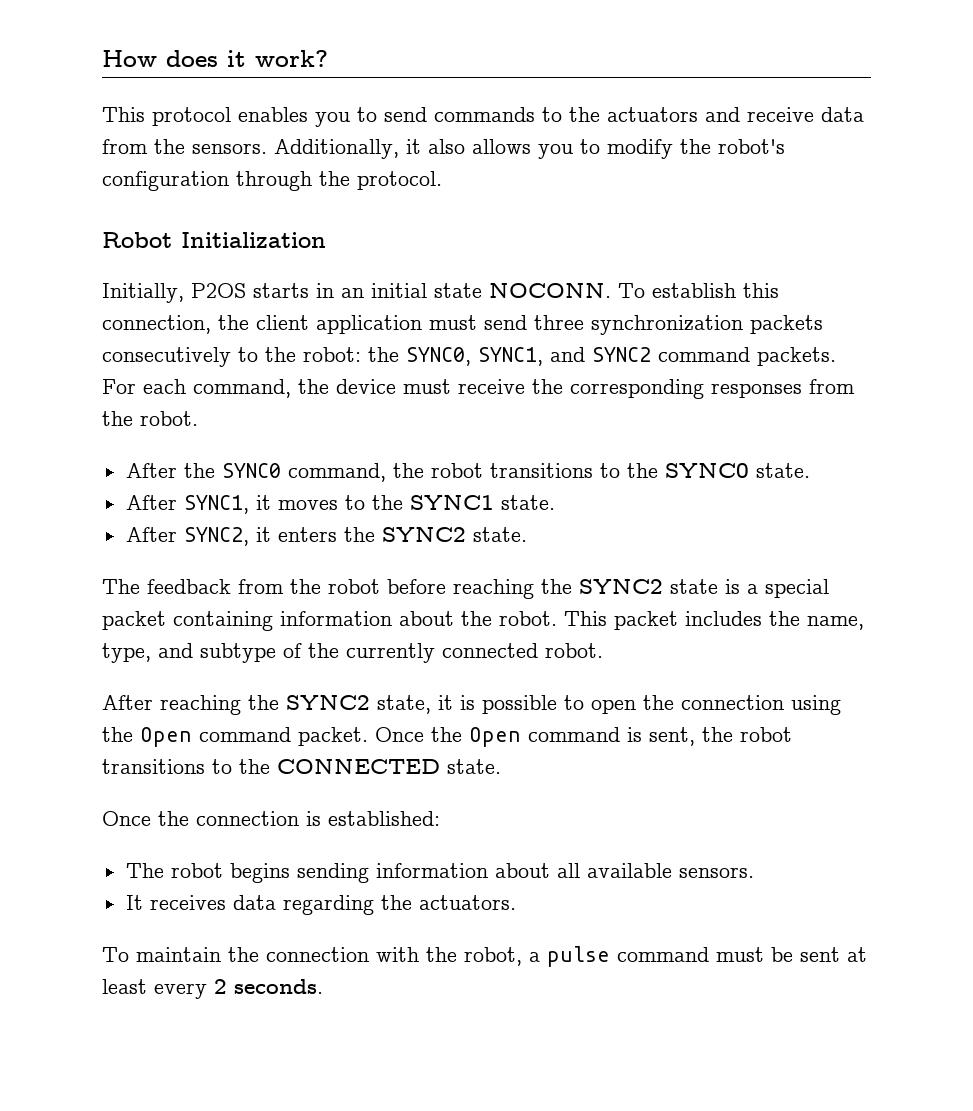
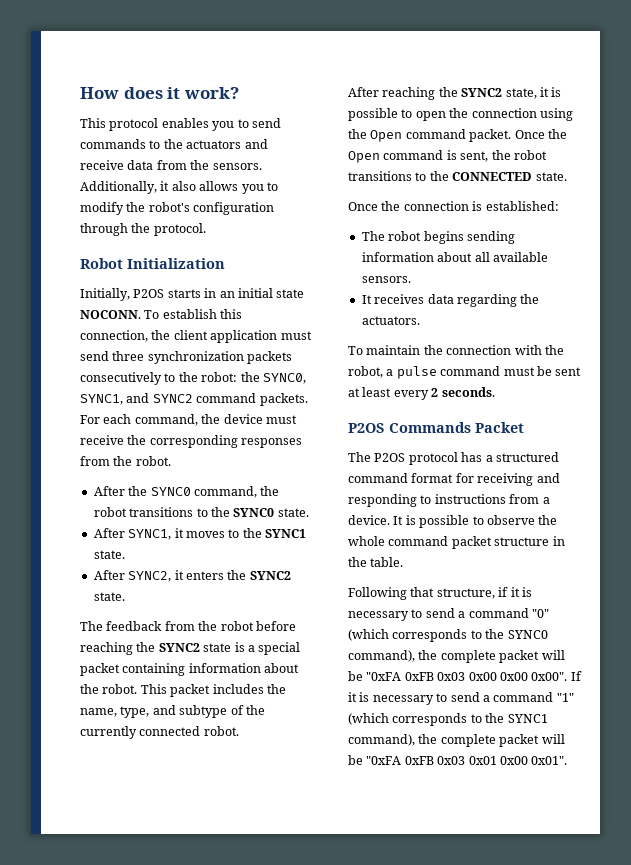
+ P2OS Commands Packet
+ The P2OS protocol has a structured command format for receiving and responding to instructions from a device. It is possible to observe the whole command packet structure in the table.
+ Following that structure, if it is necessary to send a command "0" (which corresponds to the SYNC0 command), the complete packet will be "0xFA 0xFB 0x03 0x00 0x00 0x00". If it is necessary to send a command "1" (which corresponds to the SYNC1 command), the complete packet will be "0xFA 0xFB 0x03 0x01 0x00 0x01".

